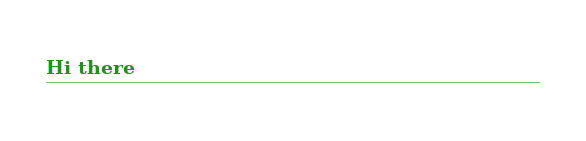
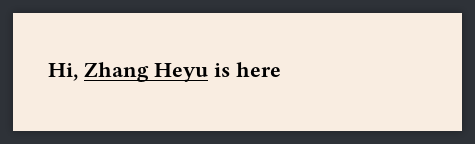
- Hi there
+ Hi, Zhang Heyu is here

